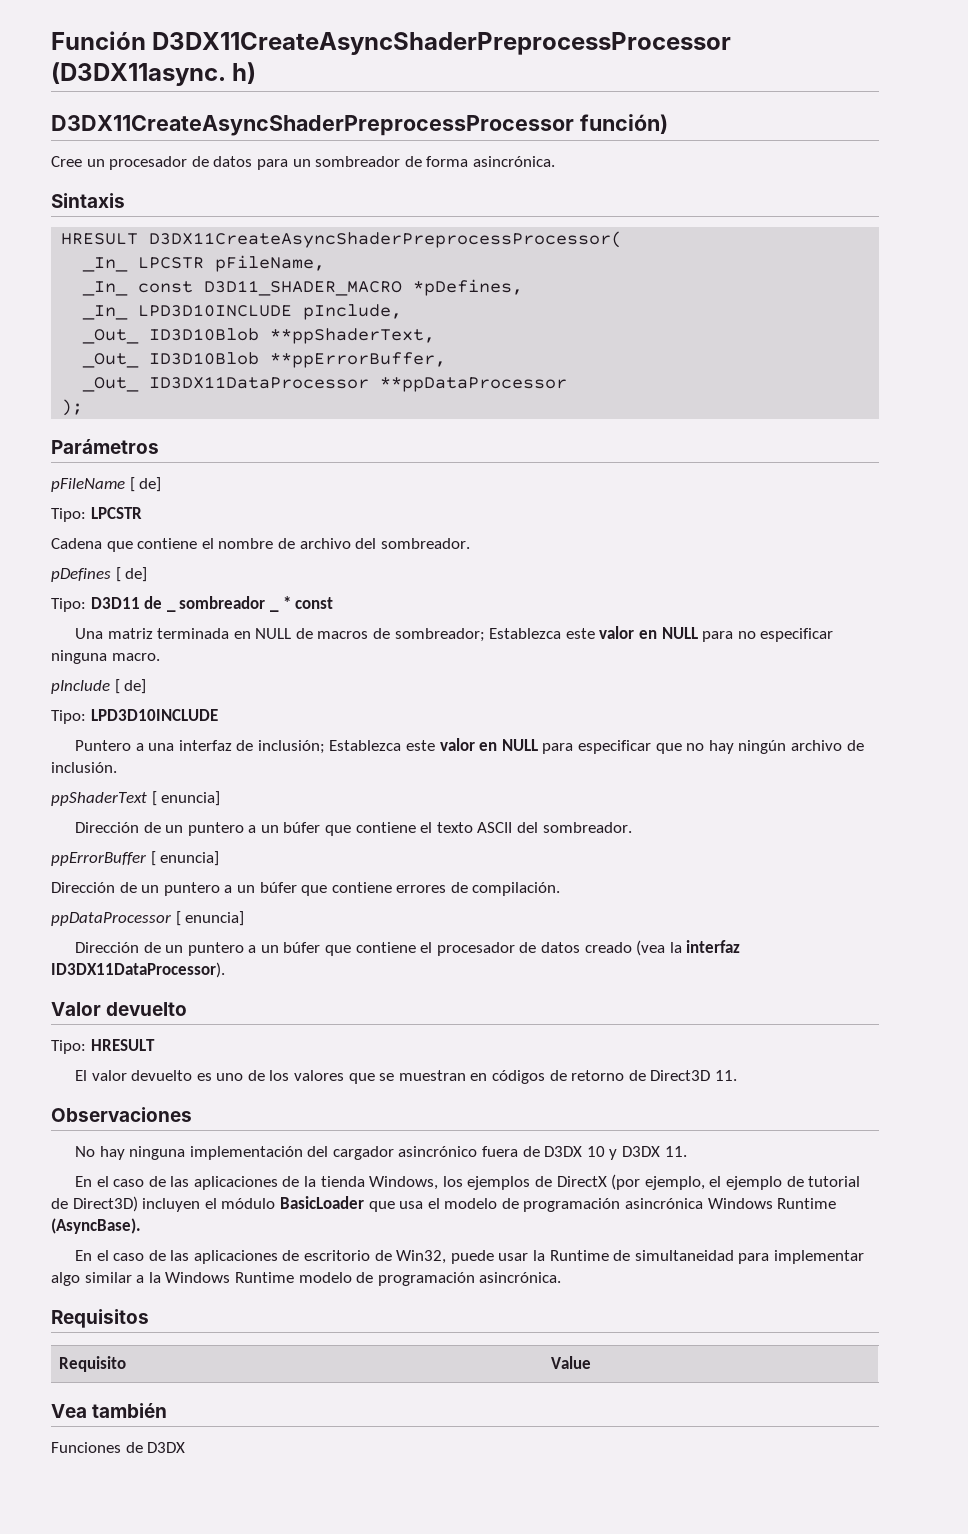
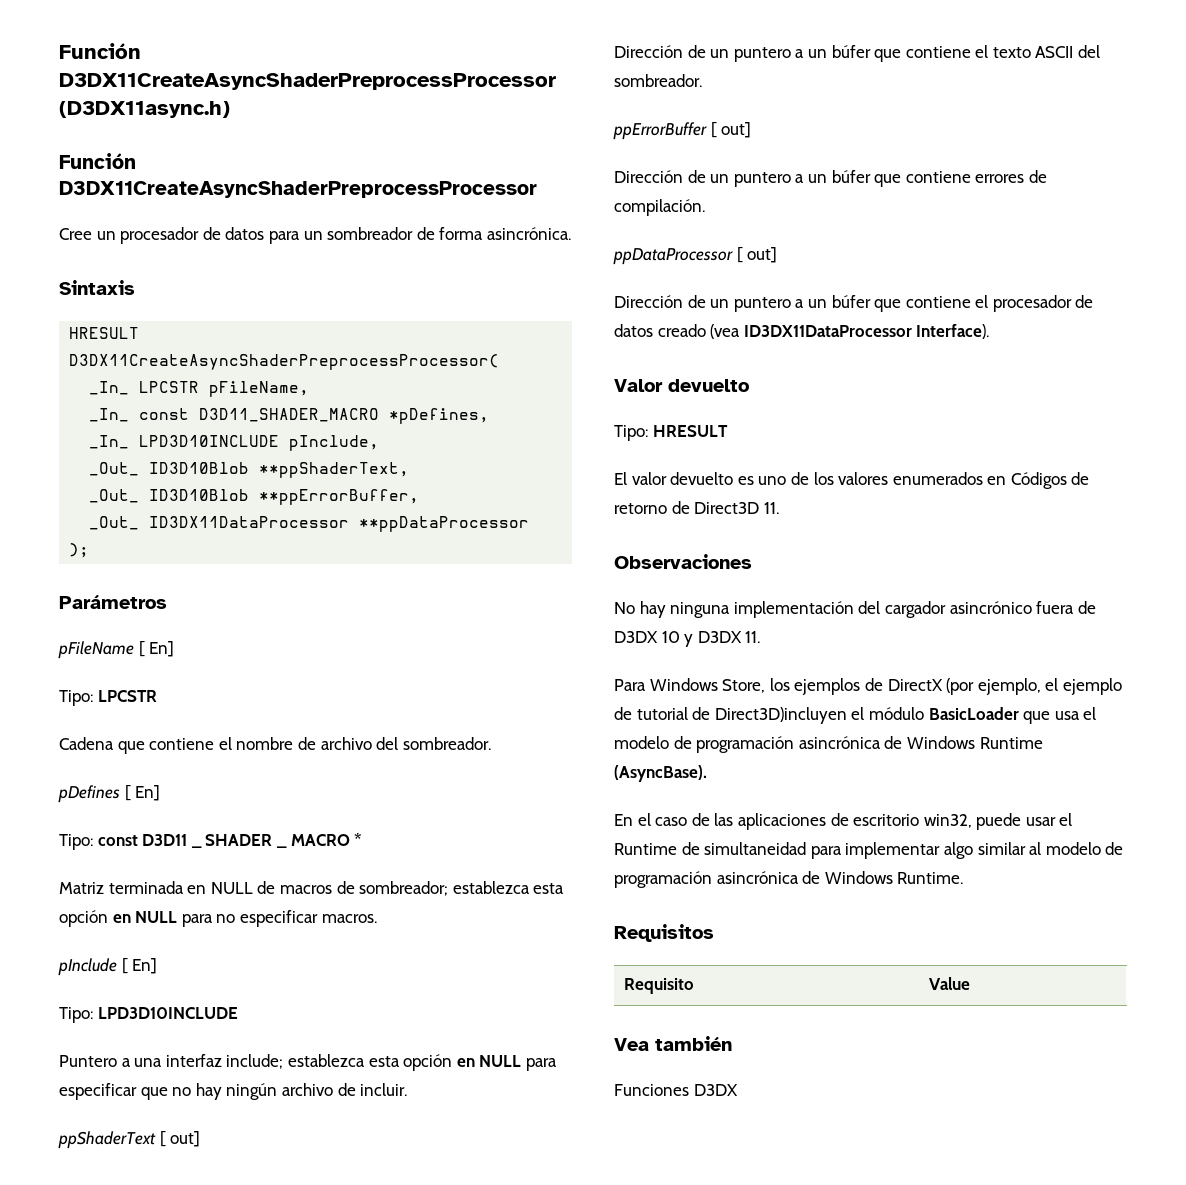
- Función D3DX11CreateAsyncShaderPreprocessProcessor (D3DX11async. h)
- D3DX11CreateAsyncShaderPreprocessProcessor función)
+ Función D3DX11CreateAsyncShaderPreprocessProcessor (D3DX11async.h)
+ Función D3DX11CreateAsyncShaderPreprocessProcessor
- pFileName [ de]
+ pFileName [ En]
- pDefines [ de]
- Tipo: D3D11 de _ sombreador _ * const
- Una matriz terminada en NULL de macros de sombreador; Establezca este valor en NULL para no especificar ninguna macro.
+ pDefines [ En]
+ Tipo: const D3D11 _ SHADER _ MACRO *
+ Matriz terminada en NULL de macros de sombreador; establezca esta opción en NULL para no especificar macros.
- pInclude [ de]
+ pInclude [ En]
- Puntero a una interfaz de inclusión; Establezca este valor en NULL para especificar que no hay ningún archivo de inclusión.
+ Puntero a una interfaz include; establezca esta opción en NULL para especificar que no hay ningún archivo de incluir.
- ppShaderText [ enuncia]
+ ppShaderText [ out]
- ppErrorBuffer [ enuncia]
+ ppErrorBuffer [ out]
- ppDataProcessor [ enuncia]
+ ppDataProcessor [ out]
- Dirección de un puntero a un búfer que contiene el procesador de datos creado (vea la interfaz ID3DX11DataProcessor).
+ Dirección de un puntero a un búfer que contiene el procesador de datos creado (vea ID3DX11DataProcessor Interface).
- El valor devuelto es uno de los valores que se muestran en códigos de retorno de Direct3D 11.
+ El valor devuelto es uno de los valores enumerados en Códigos de retorno de Direct3D 11.
- En el caso de las aplicaciones de la tienda Windows, los ejemplos de DirectX (por ejemplo, el ejemplo de tutorial de Direct3D) incluyen el módulo BasicLoader que usa el modelo de programación asincrónica Windows Runtime (AsyncBase).
+ Para Windows Store, los ejemplos de DirectX (por ejemplo, el ejemplo de tutorial de Direct3D)incluyen el módulo BasicLoader que usa el modelo de programación asincrónica de Windows Runtime (AsyncBase).
- En el caso de las aplicaciones de escritorio de Win32, puede usar la Runtime de simultaneidad para implementar algo similar a la Windows Runtime modelo de programación asincrónica.
+ En el caso de las aplicaciones de escritorio win32, puede usar el Runtime de simultaneidad para implementar algo similar al modelo de programación asincrónica de Windows Runtime.
- Funciones de D3DX
+ Funciones D3DX

